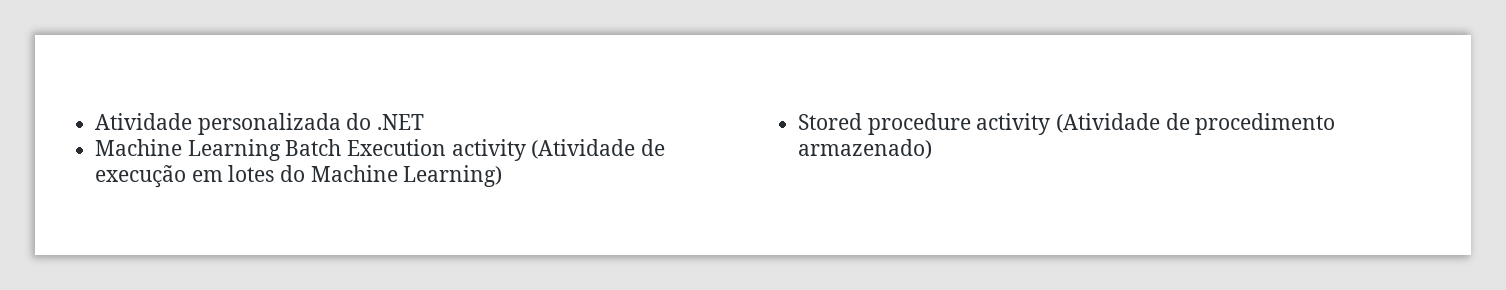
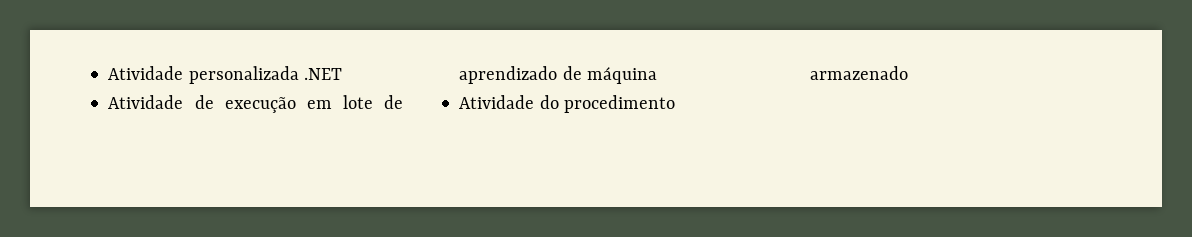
- Atividade personalizada do .NET
+ Atividade personalizada .NET
- Machine Learning Batch Execution activity (Atividade de execução em lotes do Machine Learning)
- Stored procedure activity (Atividade de procedimento armazenado)
+ Atividade de execução em lote de aprendizado de máquina
+ Atividade do procedimento armazenado

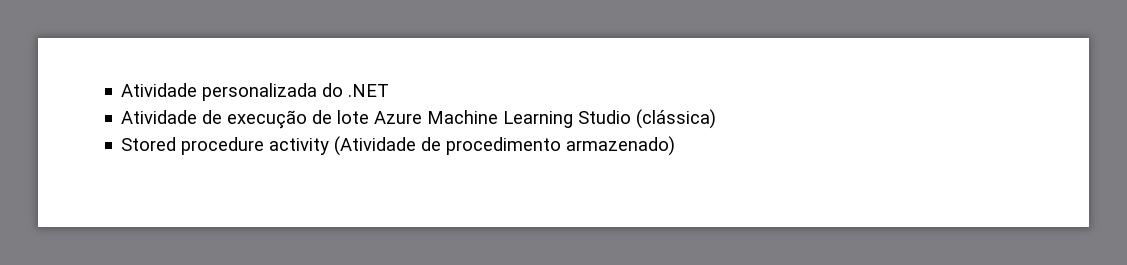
- Atividade personalizada .NET
+ Atividade personalizada do .NET
- Atividade de execução em lote de aprendizado de máquina
- Atividade do procedimento armazenado
+ Atividade de execução de lote Azure Machine Learning Studio (clássica)
+ Stored procedure activity (Atividade de procedimento armazenado)

